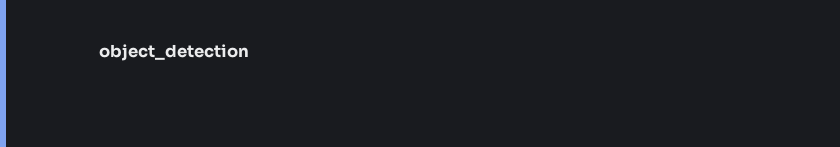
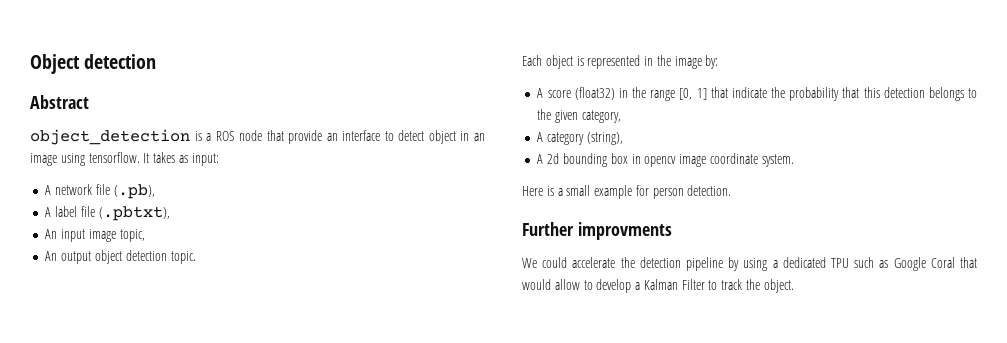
- object_detection
+ Object detection
+ Abstract
+ object_detection is a ROS node that provide an interface to detect object in an image using tensorflow. It takes as input:
+ A network file (.pb),
+ A label file (.pbtxt),
+ An input image topic,
+ An output object detection topic.
+ Each object is represented in the image by:
+ A score (float32) in the range [0, 1] that indicate the probability that this detection belongs to the given category,
+ A category (string),
+ A 2d bounding box in opencv image coordinate system.
+ Here is a small example for person detection.
+ Further improvments
+ We could accelerate the detection pipeline by using a dedicated TPU such as Google Coral that would allow to develop a Kalman Filter to track the object.

